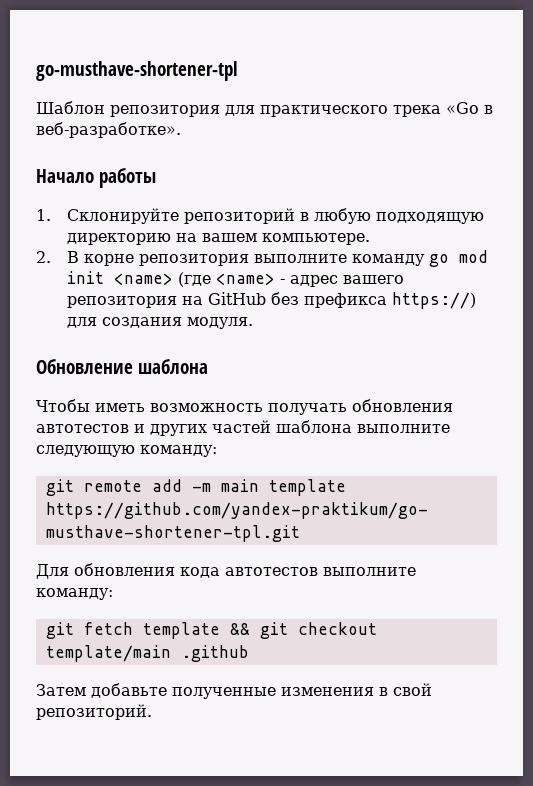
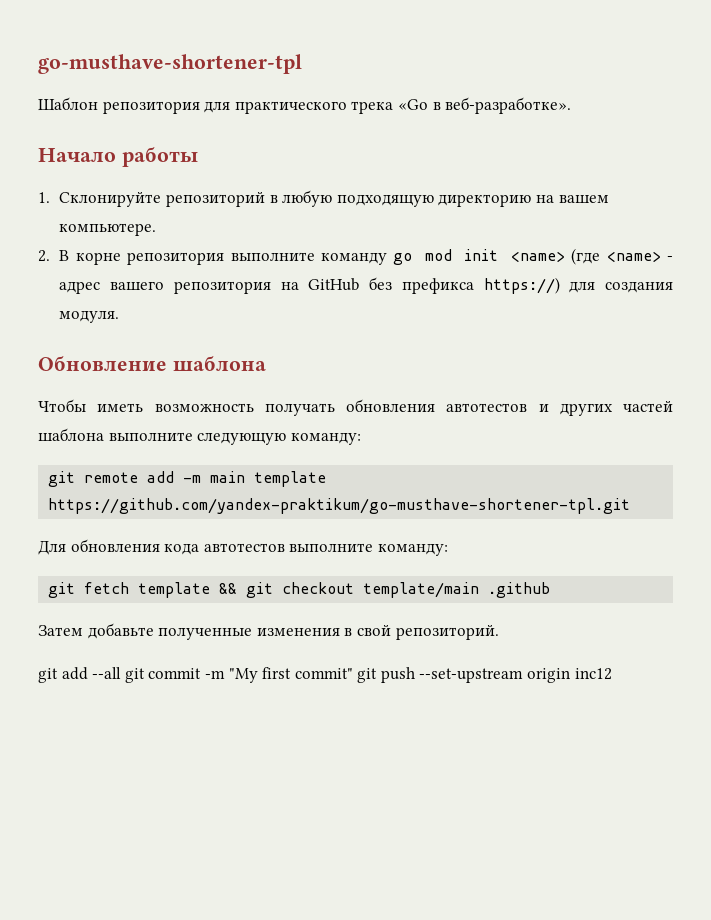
+ git add --all git commit -m "My first commit" git push --set-upstream origin inc12

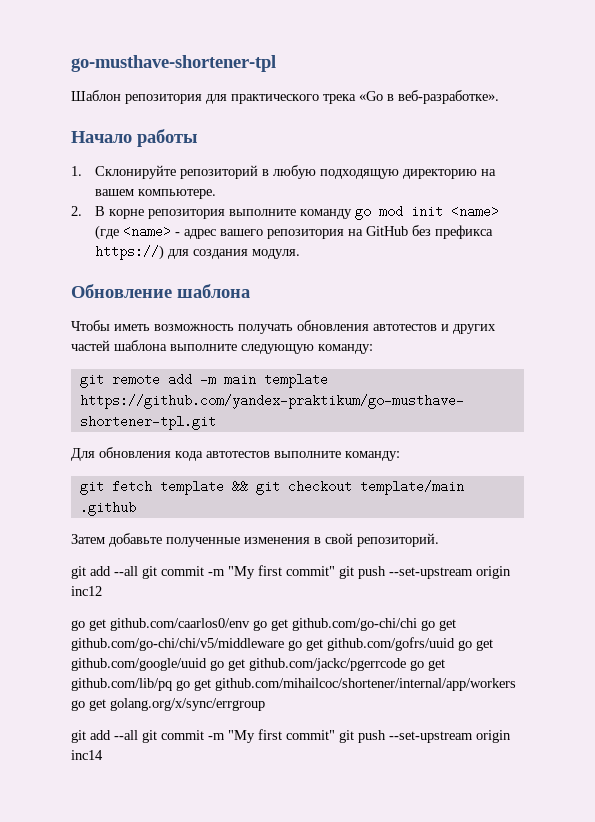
+ go get github.com/caarlos0/env go get github.com/go-chi/chi go get github.com/go-chi/chi/v5/middleware go get github.com/gofrs/uuid go get github.com/google/uuid go get github.com/jackc/pgerrcode go get github.com/lib/pq go get github.com/mihailcoc/shortener/internal/app/workers go get golang.org/x/sync/errgroup
+ git add --all git commit -m "My first commit" git push --set-upstream origin inc14

